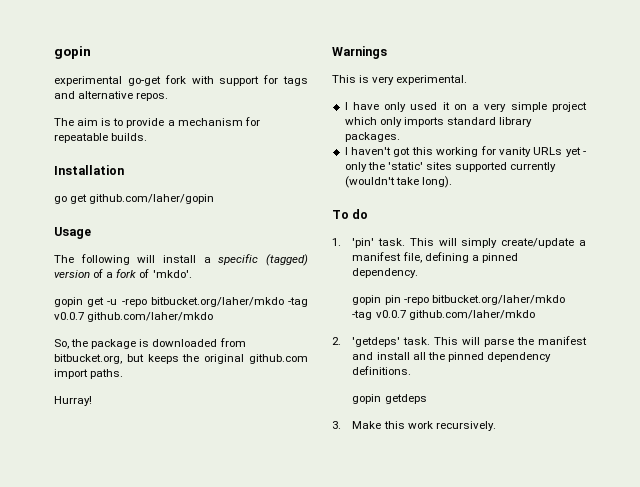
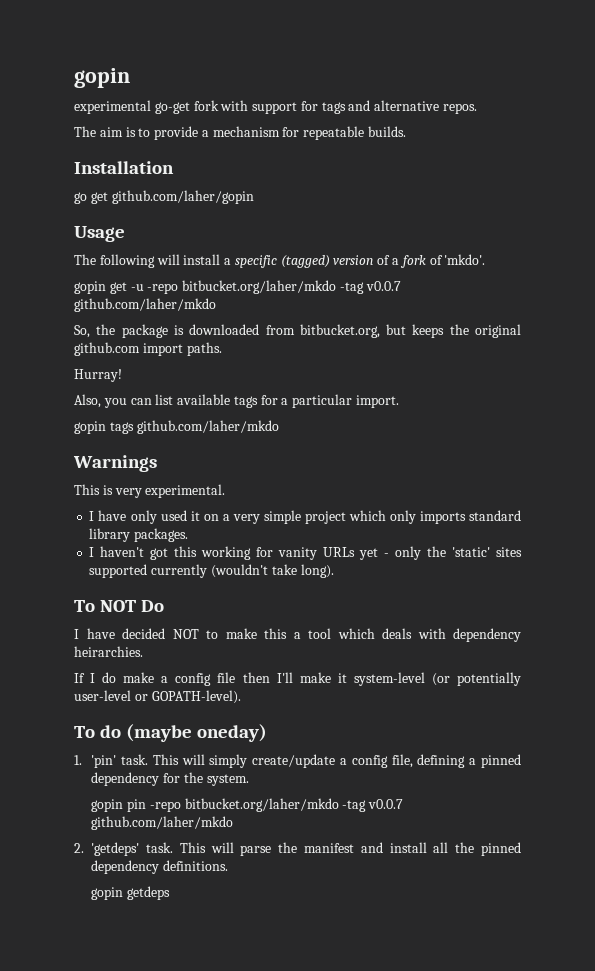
+ Also, you can list available tags for a particular import.
+ gopin tags github.com/laher/mkdo
- To do
+ To NOT Do
+ I have decided NOT to make this a tool which deals with dependency heirarchies.
+ If I do make a config file then I'll make it system-level (or potentially user-level or GOPATH-level).
+ To do (maybe oneday)
- This will simply create/update a manifest file, defining a pinned dependency.
+ This will simply create/update a config file, defining a pinned dependency for the system.
- 3. Make this work recursively.

